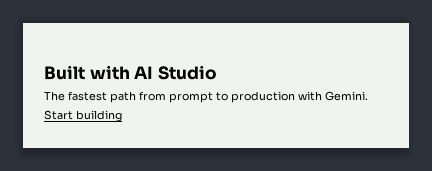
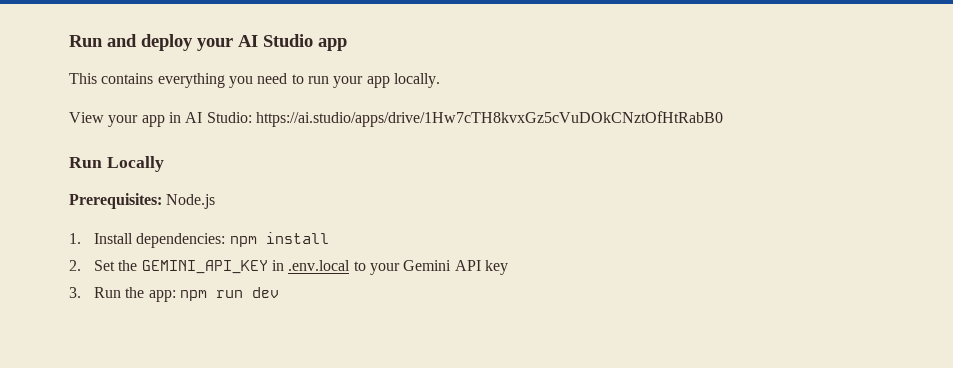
- Built with AI Studio
- The fastest path from prompt to production with Gemini.
- Start building
+ Run and deploy your AI Studio app
+ This contains everything you need to run your app locally.
+ View your app in AI Studio: https://ai.studio/apps/drive/1Hw7cTH8kvxGz5cVuDOkCNztOfHtRabB0
+ Run Locally
+ Prerequisites: Node.js
+ 1. Install dependencies: npm install
+ 2. Set the GEMINI_API_KEY in .env.local to your Gemini API key
+ 3. Run the app: npm run dev

